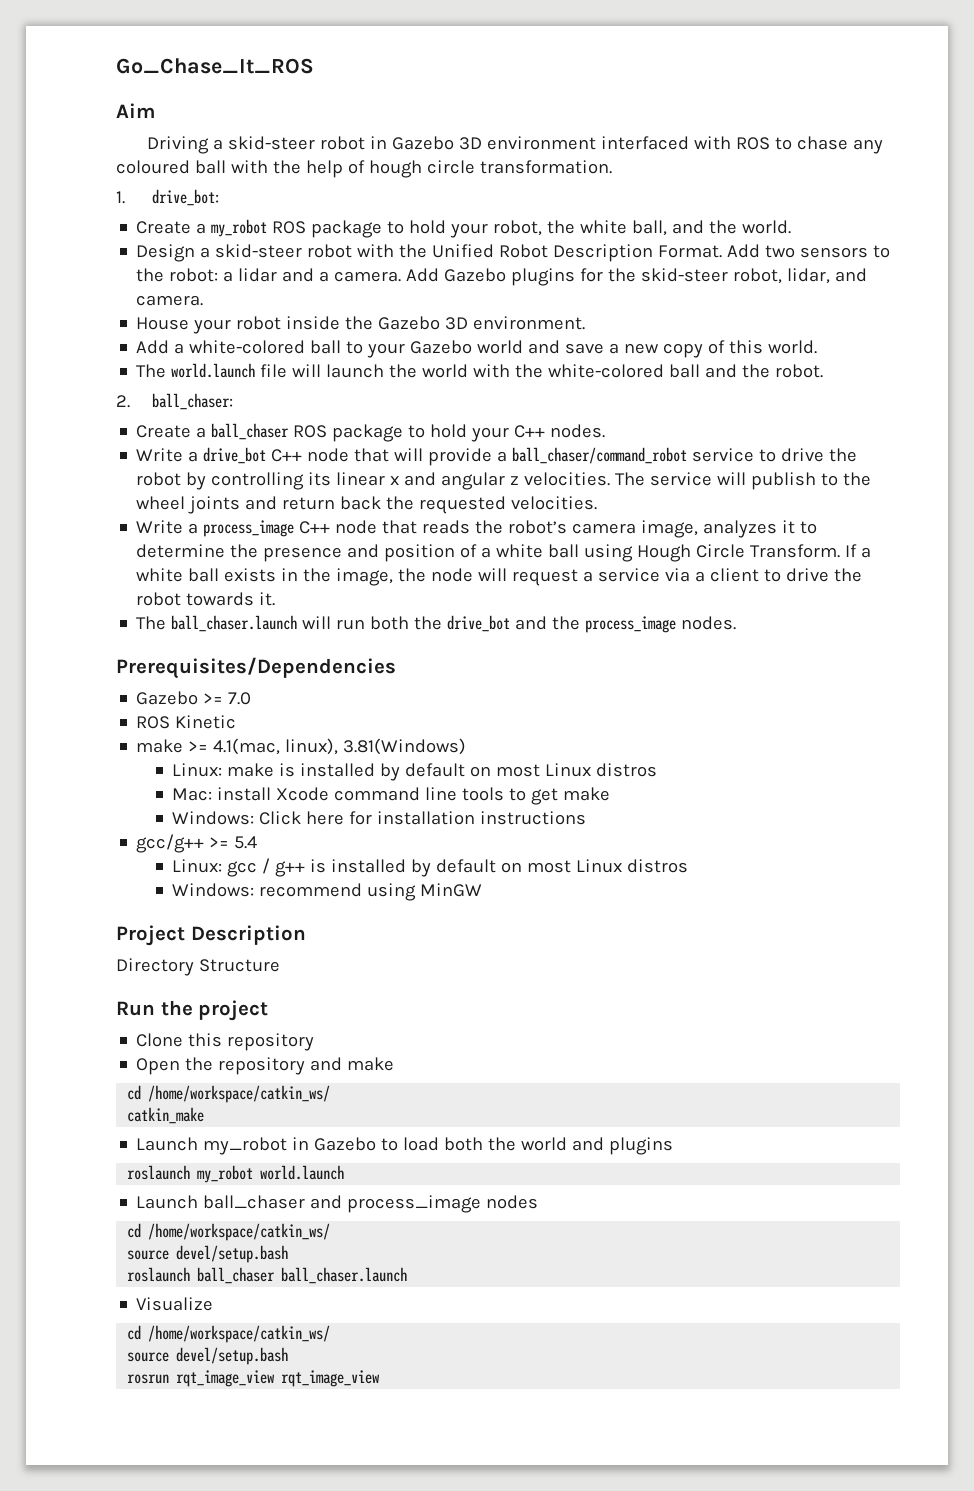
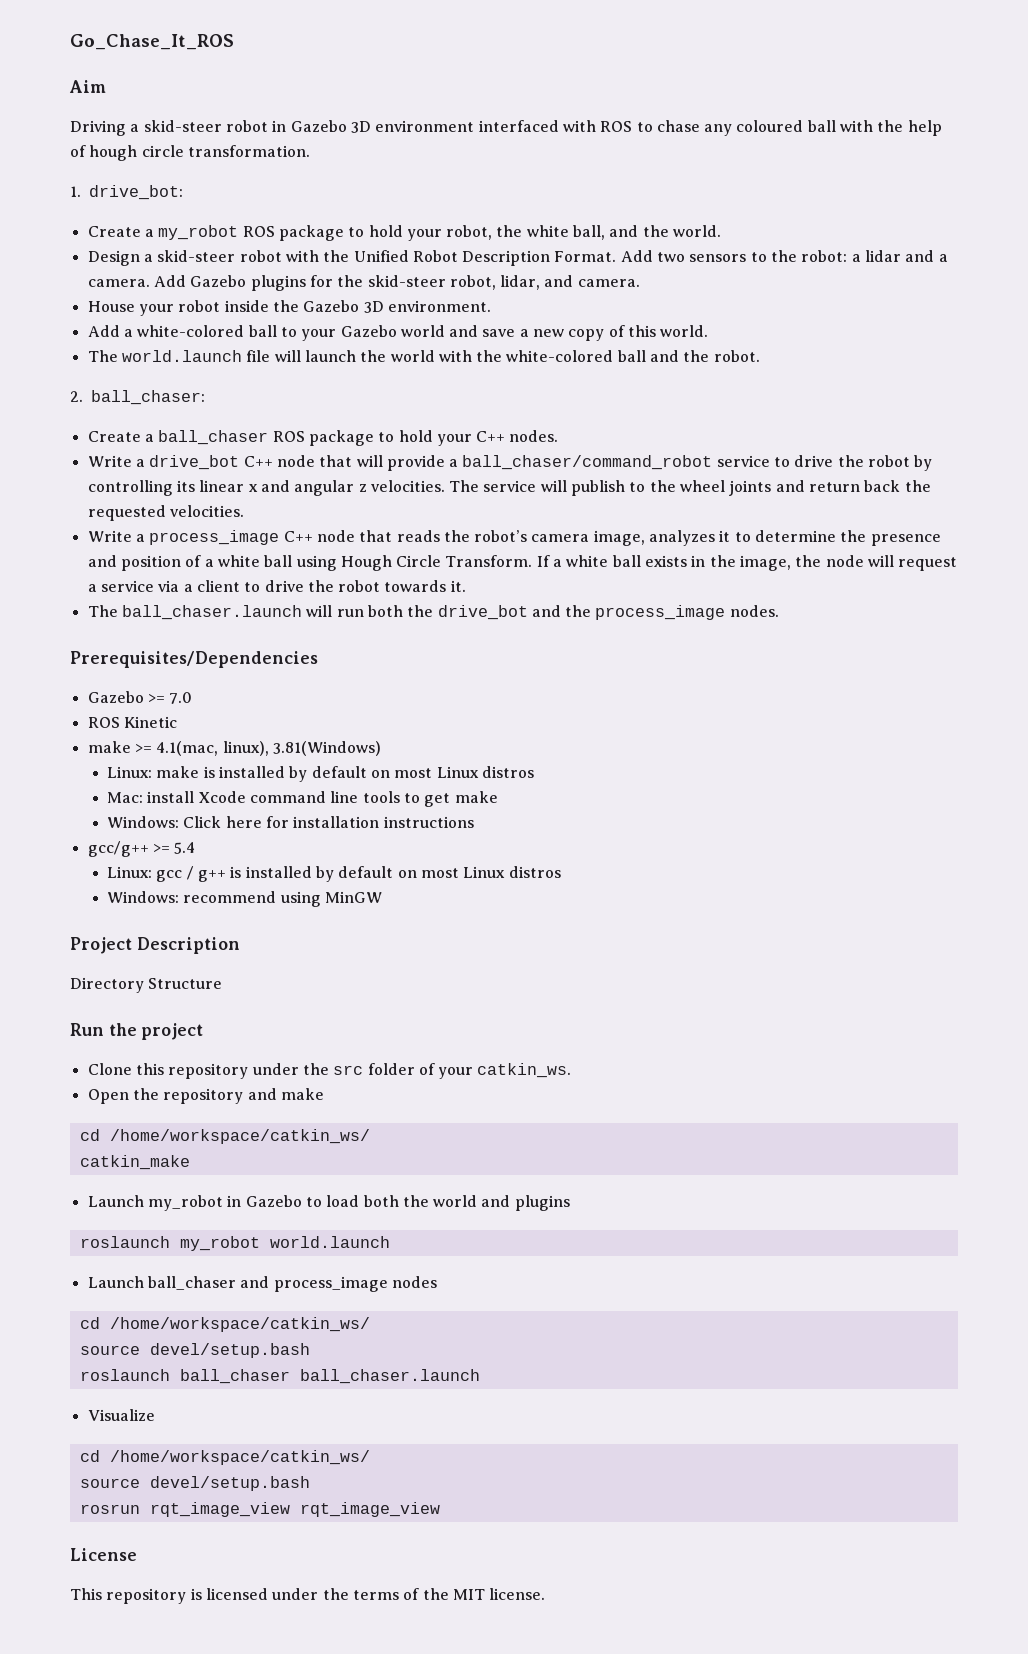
- Clone this repository
+ Clone this repository under the src folder of your catkin_ws.
+ License
+ This repository is licensed under the terms of the MIT license.

